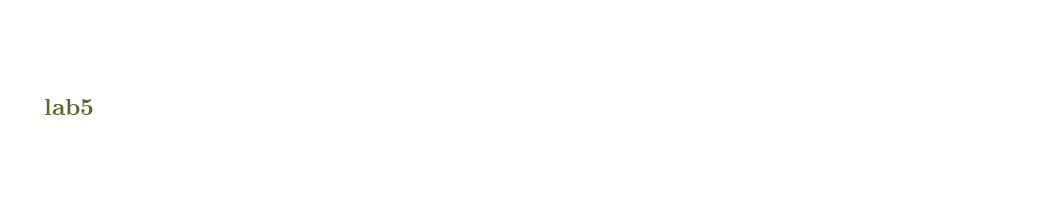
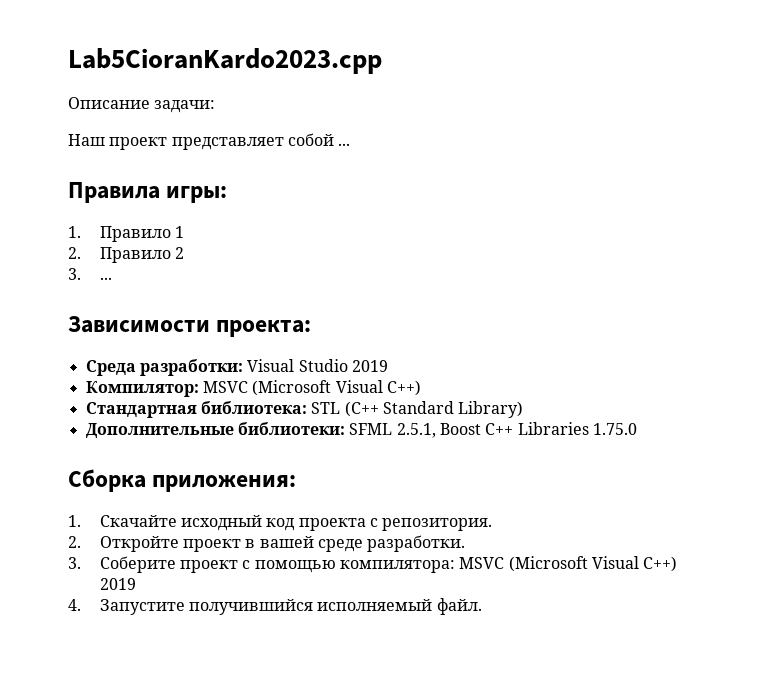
- lab5
+ Lab5CioranKardo2023.cpp
+ Описание задачи:
+ Наш проект представляет собой ...
+ Правила игры:
+ 1. Правило 1
+ 2. Правило 2
+ 3. ...
+ Зависимости проекта:
+ Среда разработки: Visual Studio 2019
+ Компилятор: MSVC (Microsoft Visual C++)
+ Стандартная библиотека: STL (C++ Standard Library)
+ Дополнительные библиотеки: SFML 2.5.1, Boost C++ Libraries 1.75.0
+ Сборка приложения:
+ 1. Скачайте исходный код проекта с репозитория.
+ 2. Откройте проект в вашей среде разработки.
+ 3. Соберите проект с помощью компилятора: MSVC (Microsoft Visual C++) 2019
+ 4. Запустите получившийся исполняемый файл.

